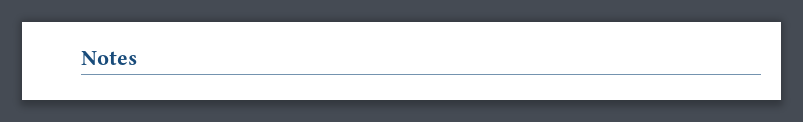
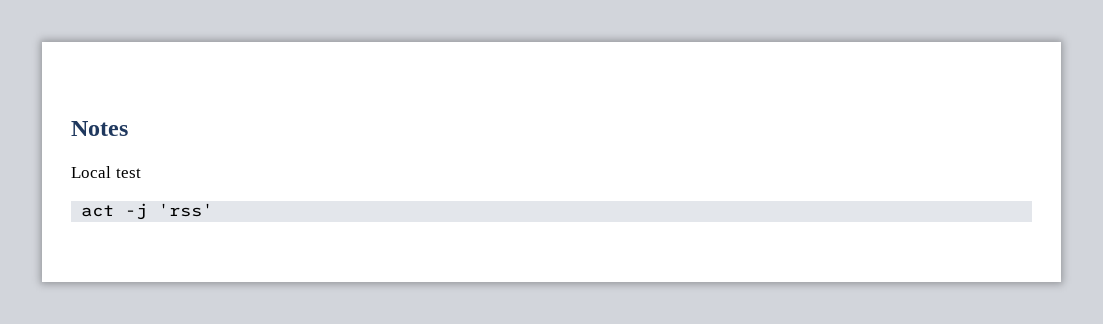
+ Local test
+ act -j 'rss'

